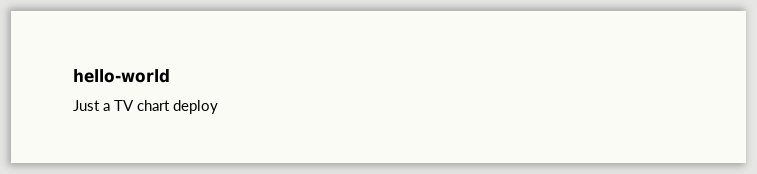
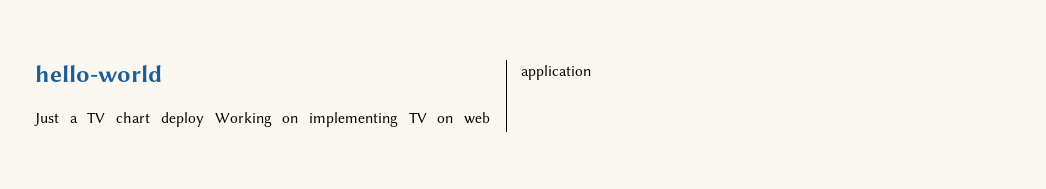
- Just a TV chart deploy
+ Just a TV chart deploy Working on implementing TV on web application

